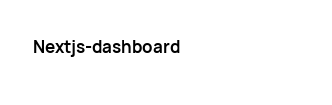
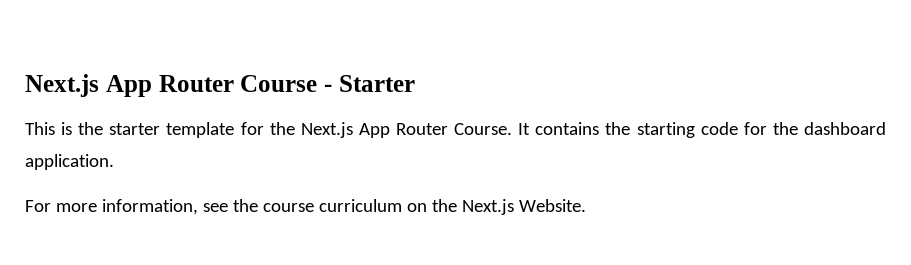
- Nextjs-dashboard
+ Next.js App Router Course - Starter
+ This is the starter template for the Next.js App Router Course. It contains the starting code for the dashboard application.
+ For more information, see the course curriculum on the Next.js Website.

